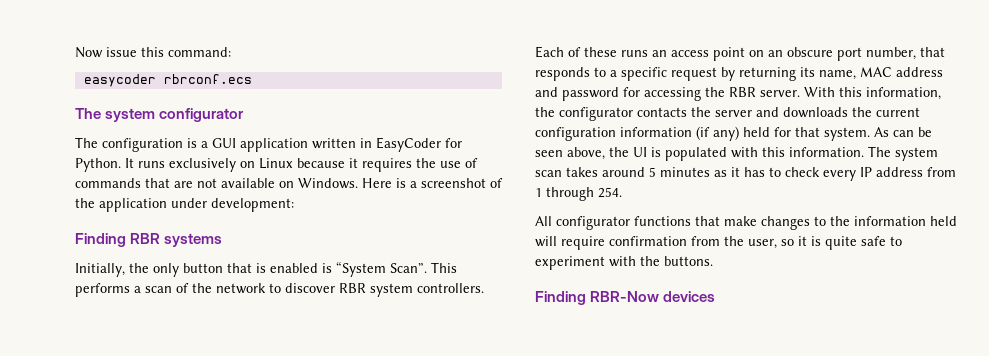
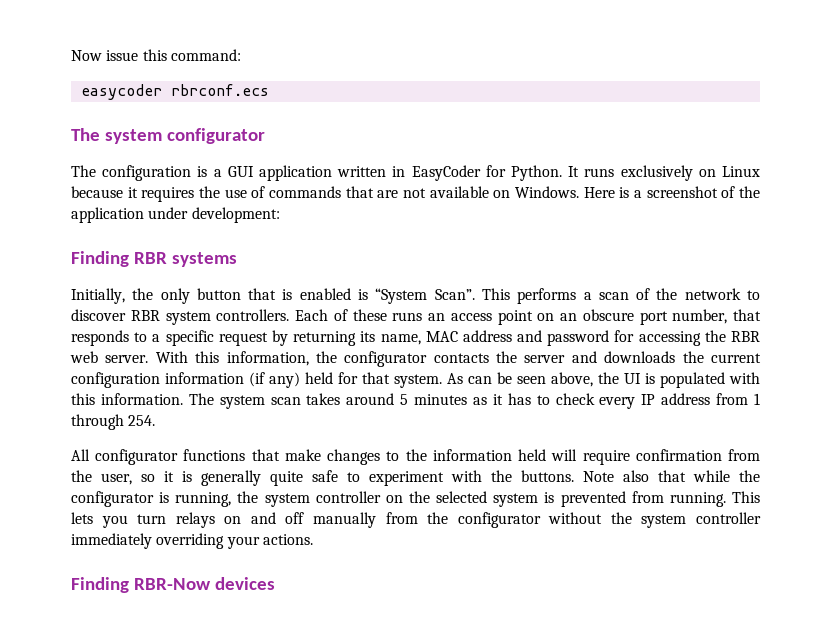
- Each of these runs an access point on an obscure port number, that responds to a specific request by returning its name, MAC address and password for accessing the RBR server.
+ Each of these runs an access point on an obscure port number, that responds to a specific request by returning its name, MAC address and password for accessing the RBR web server.
- All configurator functions that make changes to the information held will require confirmation from the user, so it is quite safe to experiment with the buttons.
+ All configurator functions that make changes to the information held will require confirmation from the user, so it is generally quite safe to experiment with the buttons. Note also that while the configurator is running, the system controller on the selected system is prevented from running. This lets you turn relays on and off manually from the configurator without the system controller immediately overriding your actions.

